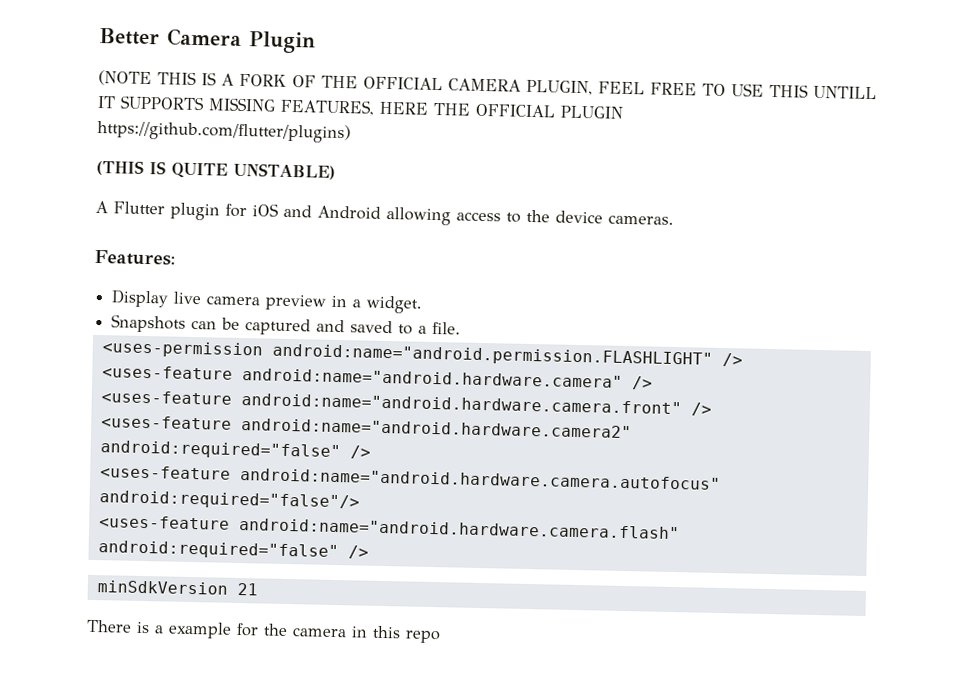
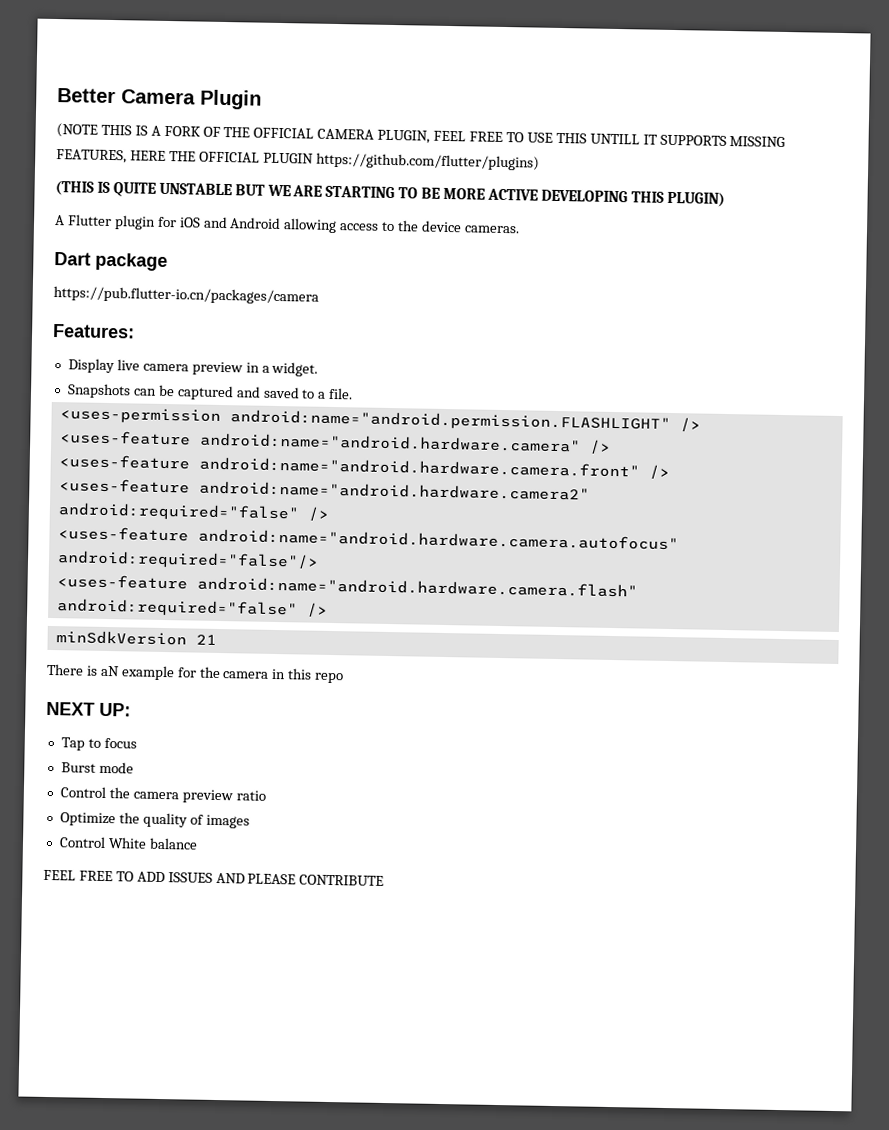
- (THIS IS QUITE UNSTABLE)
+ (THIS IS QUITE UNSTABLE BUT WE ARE STARTING TO BE MORE ACTIVE DEVELOPING THIS PLUGIN)
+ Dart package
+ https://pub.flutter-io.cn/packages/camera
- There is a example for the camera in this repo
+ There is aN example for the camera in this repo
+ NEXT UP:
+ Tap to focus
+ Burst mode
+ Control the camera preview ratio
+ Optimize the quality of images
+ Control White balance
+ FEEL FREE TO ADD ISSUES AND PLEASE CONTRIBUTE

